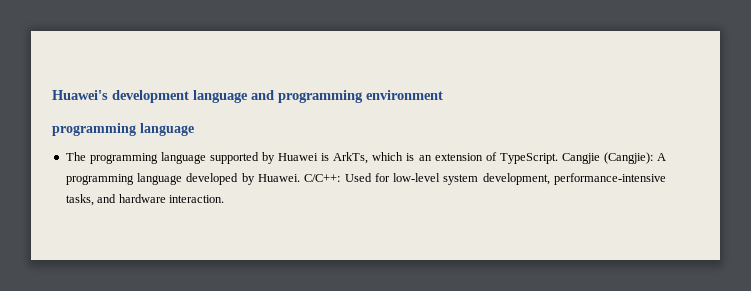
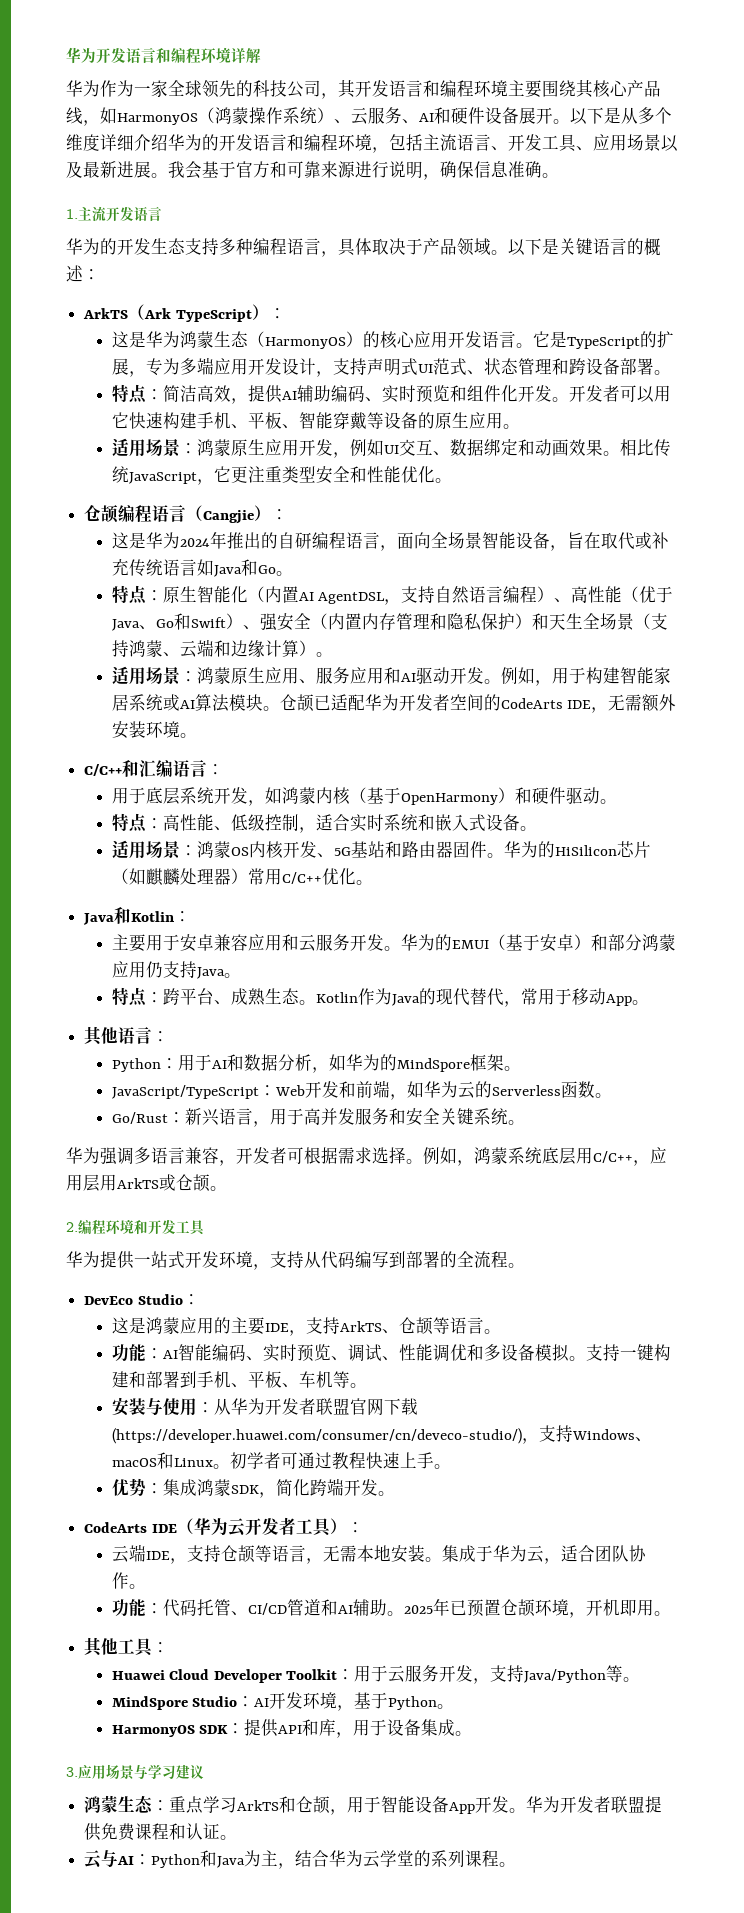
- Huawei's development language and programming environment
- programming language
- The programming language supported by Huawei is ArkTs, which is an extension of TypeScript. Cangjie (Cangjie): A programming language developed by Huawei. C/C++: Used for low-level system development, performance-intensive tasks, and hardware interaction.
+ 华为开发语言和编程环境详解
+ 华为作为一家全球领先的科技公司，其开发语言和编程环境主要围绕其核心产品线，如HarmonyOS（鸿蒙操作系统）、云服务、AI和硬件设备展开。以下是从多个维度详细介绍华为的开发语言和编程环境，包括主流语言、开发工具、应用场景以及最新进展。我会基于官方和可靠来源进行说明，确保信息准确。
+ 1.主流开发语言
+ 华为的开发生态支持多种编程语言，具体取决于产品领域。以下是关键语言的概述：
+ ArkTS（Ark TypeScript）：
+ 这是华为鸿蒙生态（HarmonyOS）的核心应用开发语言。它是TypeScript的扩展，专为多端应用开发设计，支持声明式UI范式、状态管理和跨设备部署。
+ 特点：简洁高效，提供AI辅助编码、实时预览和组件化开发。开发者可以用它快速构建手机、平板、智能穿戴等设备的原生应用。
+ 适用场景：鸿蒙原生应用开发，例如UI交互、数据绑定和动画效果。相比传统JavaScript，它更注重类型安全和性能优化。
+ 仓颉编程语言（Cangjie）：
+ 这是华为2024年推出的自研编程语言，面向全场景智能设备，旨在取代或补充传统语言如Java和Go。
+ 特点：原生智能化（内置AI AgentDSL，支持自然语言编程）、高性能（优于Java、Go和Swift）、强安全（内置内存管理和隐私保护）和天生全场景（支持鸿蒙、云端和边缘计算）。
+ 适用场景：鸿蒙原生应用、服务应用和AI驱动开发。例如，用于构建智能家居系统或AI算法模块。仓颉已适配华为开发者空间的CodeArts IDE，无需额外安装环境。
+ C/C++和汇编语言：
+ 用于底层系统开发，如鸿蒙内核（基于OpenHarmony）和硬件驱动。
+ 特点：高性能、低级控制，适合实时系统和嵌入式设备。
+ 适用场景：鸿蒙OS内核开发、5G基站和路由器固件。华为的HiSilicon芯片（如麒麟处理器）常用C/C++优化。
+ Java和Kotlin：
+ 主要用于安卓兼容应用和云服务开发。华为的EMUI（基于安卓）和部分鸿蒙应用仍支持Java。
+ 特点：跨平台、成熟生态。Kotlin作为Java的现代替代，常用于移动App。
+ 其他语言：
+ Python：用于AI和数据分析，如华为的MindSpore框架。
+ JavaScript/TypeScript：Web开发和前端，如华为云的Serverless函数。
+ Go/Rust：新兴语言，用于高并发服务和安全关键系统。
+ 华为强调多语言兼容，开发者可根据需求选择。例如，鸿蒙系统底层用C/C++，应用层用ArkTS或仓颉。
+ 2.编程环境和开发工具
+ 华为提供一站式开发环境，支持从代码编写到部署的全流程。
+ DevEco Studio：
+ 这是鸿蒙应用的主要IDE，支持ArkTS、仓颉等语言。
+ 功能：AI智能编码、实时预览、调试、性能调优和多设备模拟。支持一键构建和部署到手机、平板、车机等。
+ 安装与使用：从华为开发者联盟官网下载(https://developer.huawei.com/consumer/cn/deveco-studio/)，支持Windows、macOS和Linux。初学者可通过教程快速上手。
+ 优势：集成鸿蒙SDK，简化跨端开发。
+ CodeArts IDE（华为云开发者工具）：
+ 云端IDE，支持仓颉等语言，无需本地安装。集成于华为云，适合团队协作。
+ 功能：代码托管、CI/CD管道和AI辅助。2025年已预置仓颉环境，开机即用。
+ 其他工具：
+ Huawei Cloud Developer Toolkit：用于云服务开发，支持Java/Python等。
+ MindSpore Studio：AI开发环境，基于Python。
+ HarmonyOS SDK：提供API和库，用于设备集成。
+ 3.应用场景与学习建议
+ 鸿蒙生态：重点学习ArkTS和仓颉，用于智能设备App开发。华为开发者联盟提供免费课程和认证。
+ 云与AI：Python和Java为主，结合华为云学堂的系列课程。

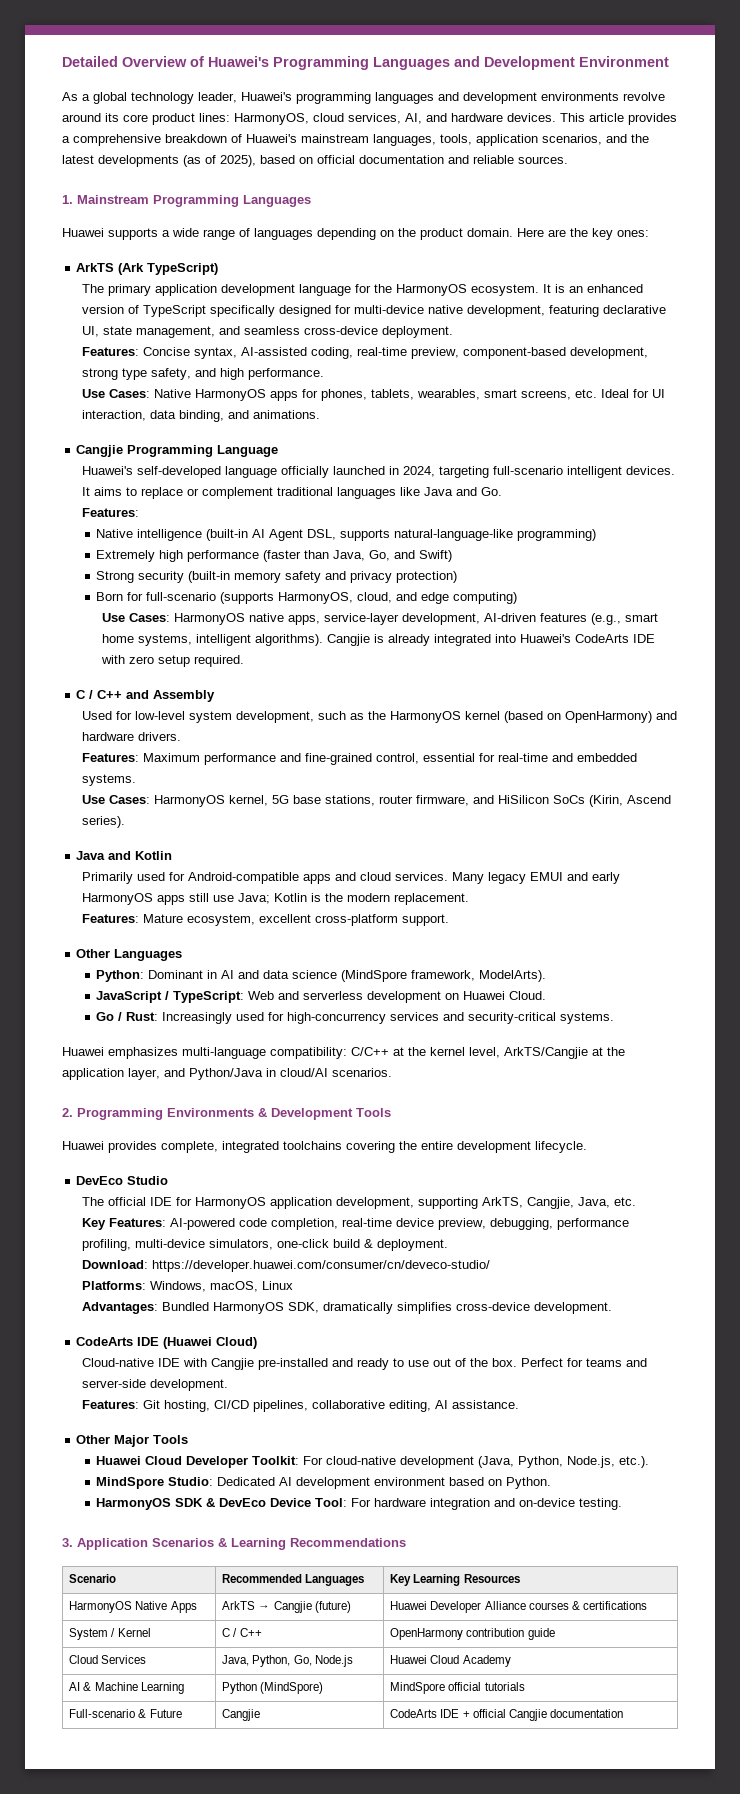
- 华为开发语言和编程环境详解
- 华为作为一家全球领先的科技公司，其开发语言和编程环境主要围绕其核心产品线，如HarmonyOS（鸿蒙操作系统）、云服务、AI和硬件设备展开。以下是从多个维度详细介绍华为的开发语言和编程环境，包括主流语言、开发工具、应用场景以及最新进展。我会基于官方和可靠来源进行说明，确保信息准确。
- 1.主流开发语言
- 华为的开发生态支持多种编程语言，具体取决于产品领域。以下是关键语言的概述：
- ArkTS（Ark TypeScript）：
- 这是华为鸿蒙生态（HarmonyOS）的核心应用开发语言。它是TypeScript的扩展，专为多端应用开发设计，支持声明式UI范式、状态管理和跨设备部署。
- 特点：简洁高效，提供AI辅助编码、实时预览和组件化开发。开发者可以用它快速构建手机、平板、智能穿戴等设备的原生应用。
- 适用场景：鸿蒙原生应用开发，例如UI交互、数据绑定和动画效果。相比传统JavaScript，它更注重类型安全和性能优化。
- 仓颉编程语言（Cangjie）：
- 这是华为2024年推出的自研编程语言，面向全场景智能设备，旨在取代或补充传统语言如Java和Go。
- 特点：原生智能化（内置AI AgentDSL，支持自然语言编程）、高性能（优于Java、Go和Swift）、强安全（内置内存管理和隐私保护）和天生全场景（支持鸿蒙、云端和边缘计算）。
- 适用场景：鸿蒙原生应用、服务应用和AI驱动开发。例如，用于构建智能家居系统或AI算法模块。仓颉已适配华为开发者空间的CodeArts IDE，无需额外安装环境。
- C/C++和汇编语言：
- 用于底层系统开发，如鸿蒙内核（基于OpenHarmony）和硬件驱动。
- 特点：高性能、低级控制，适合实时系统和嵌入式设备。
- 适用场景：鸿蒙OS内核开发、5G基站和路由器固件。华为的HiSilicon芯片（如麒麟处理器）常用C/C++优化。
- Java和Kotlin：
- 主要用于安卓兼容应用和云服务开发。华为的EMUI（基于安卓）和部分鸿蒙应用仍支持Java。
- 特点：跨平台、成熟生态。Kotlin作为Java的现代替代，常用于移动App。
- 其他语言：
- Python：用于AI和数据分析，如华为的MindSpore框架。
- JavaScript/TypeScript：Web开发和前端，如华为云的Serverless函数。
- Go/Rust：新兴语言，用于高并发服务和安全关键系统。
- 华为强调多语言兼容，开发者可根据需求选择。例如，鸿蒙系统底层用C/C++，应用层用ArkTS或仓颉。
- 2.编程环境和开发工具
- 华为提供一站式开发环境，支持从代码编写到部署的全流程。
- DevEco Studio：
- 这是鸿蒙应用的主要IDE，支持ArkTS、仓颉等语言。
- 功能：AI智能编码、实时预览、调试、性能调优和多设备模拟。支持一键构建和部署到手机、平板、车机等。
- 安装与使用：从华为开发者联盟官网下载(https://developer.huawei.com/consumer/cn/deveco-studio/)，支持Windows、macOS和Linux。初学者可通过教程快速上手。
- 优势：集成鸿蒙SDK，简化跨端开发。
- CodeArts IDE（华为云开发者工具）：
- 云端IDE，支持仓颉等语言，无需本地安装。集成于华为云，适合团队协作。
- 功能：代码托管、CI/CD管道和AI辅助。2025年已预置仓颉环境，开机即用。
- 其他工具：
- Huawei Cloud Developer Toolkit：用于云服务开发，支持Java/Python等。
- MindSpore Studio：AI开发环境，基于Python。
- HarmonyOS SDK：提供API和库，用于设备集成。
- 3.应用场景与学习建议
- 鸿蒙生态：重点学习ArkTS和仓颉，用于智能设备App开发。华为开发者联盟提供免费课程和认证。
- 云与AI：Python和Java为主，结合华为云学堂的系列课程。
+ Detailed Overview of Huawei's Programming Languages and Development Environment
+ As a global technology leader, Huawei's programming languages and development environments revolve around its core product lines: HarmonyOS, cloud services, AI, and hardware devices. This article provides a comprehensive breakdown of Huawei's mainstream languages, tools, application scenarios, and the latest developments (as of 2025), based on official documentation and reliable sources.
+ 1. Mainstream Programming Languages
+ Huawei supports a wide range of languages depending on the product domain. Here are the key ones:
+ ArkTS (Ark TypeScript)
+ The primary application development language for the HarmonyOS ecosystem. It is an enhanced version of TypeScript specifically designed for multi-device native development, featuring declarative UI, state management, and seamless cross-device deployment.
+ Features: Concise syntax, AI-assisted coding, real-time preview, component-based development, strong type safety, and high performance.
+ Use Cases: Native HarmonyOS apps for phones, tablets, wearables, smart screens, etc. Ideal for UI interaction, data binding, and animations.
+ Cangjie Programming Language
+ Huawei's self-developed language officially launched in 2024, targeting full-scenario intelligent devices. It aims to replace or complement traditional languages like Java and Go.
+ Features:
+ Native intelligence (built-in AI Agent DSL, supports natural-language-like programming)
+ Extremely high performance (faster than Java, Go, and Swift)
+ Strong security (built-in memory safety and privacy protection)
+ Born for full-scenario (supports HarmonyOS, cloud, and edge computing)
+ Use Cases: HarmonyOS native apps, service-layer development, AI-driven features (e.g., smart home systems, intelligent algorithms). Cangjie is already integrated into Huawei's CodeArts IDE with zero setup required.
+ C / C++ and Assembly
+ Used for low-level system development, such as the HarmonyOS kernel (based on OpenHarmony) and hardware drivers.
+ Features: Maximum performance and fine-grained control, essential for real-time and embedded systems.
+ Use Cases: HarmonyOS kernel, 5G base stations, router firmware, and HiSilicon SoCs (Kirin, Ascend series).
+ Java and Kotlin
+ Primarily used for Android-compatible apps and cloud services. Many legacy EMUI and early HarmonyOS apps still use Java; Kotlin is the modern replacement.
+ Features: Mature ecosystem, excellent cross-platform support.
+ Other Languages
+ Python: Dominant in AI and data science (MindSpore framework, ModelArts).
+ JavaScript / TypeScript: Web and serverless development on Huawei Cloud.
+ Go / Rust: Increasingly used for high-concurrency services and security-critical systems.
+ Huawei emphasizes multi-language compatibility: C/C++ at the kernel level, ArkTS/Cangjie at the application layer, and Python/Java in cloud/AI scenarios.
+ 2. Programming Environments & Development Tools
+ Huawei provides complete, integrated toolchains covering the entire development lifecycle.
+ DevEco Studio
+ The official IDE for HarmonyOS application development, supporting ArkTS, Cangjie, Java, etc.
+ Key Features: AI-powered code completion, real-time device preview, debugging, performance profiling, multi-device simulators, one-click build & deployment.
+ Download: https://developer.huawei.com/consumer/cn/deveco-studio/
+ Platforms: Windows, macOS, Linux
+ Advantages: Bundled HarmonyOS SDK, dramatically simplifies cross-device development.
+ CodeArts IDE (Huawei Cloud)
+ Cloud-native IDE with Cangjie pre-installed and ready to use out of the box. Perfect for teams and server-side development.
+ Features: Git hosting, CI/CD pipelines, collaborative editing, AI assistance.
+ Other Major Tools
+ Huawei Cloud Developer Toolkit: For cloud-native development (Java, Python, Node.js, etc.).
+ MindSpore Studio: Dedicated AI development environment based on Python.
+ HarmonyOS SDK & DevEco Device Tool: For hardware integration and on-device testing.
+ 3. Application Scenarios & Learning Recommendations
+ Scenario | Recommended Languages | Key Learning Resources
+ HarmonyOS Native Apps | ArkTS → Cangjie (future) | Huawei Developer Alliance courses & certifications
+ System / Kernel | C / C++ | OpenHarmony contribution guide
+ Cloud Services | Java, Python, Go, Node.js | Huawei Cloud Academy
+ AI & Machine Learning | Python (MindSpore) | MindSpore official tutorials
+ Full-scenario & Future | Cangjie | CodeArts IDE + official Cangjie documentation

